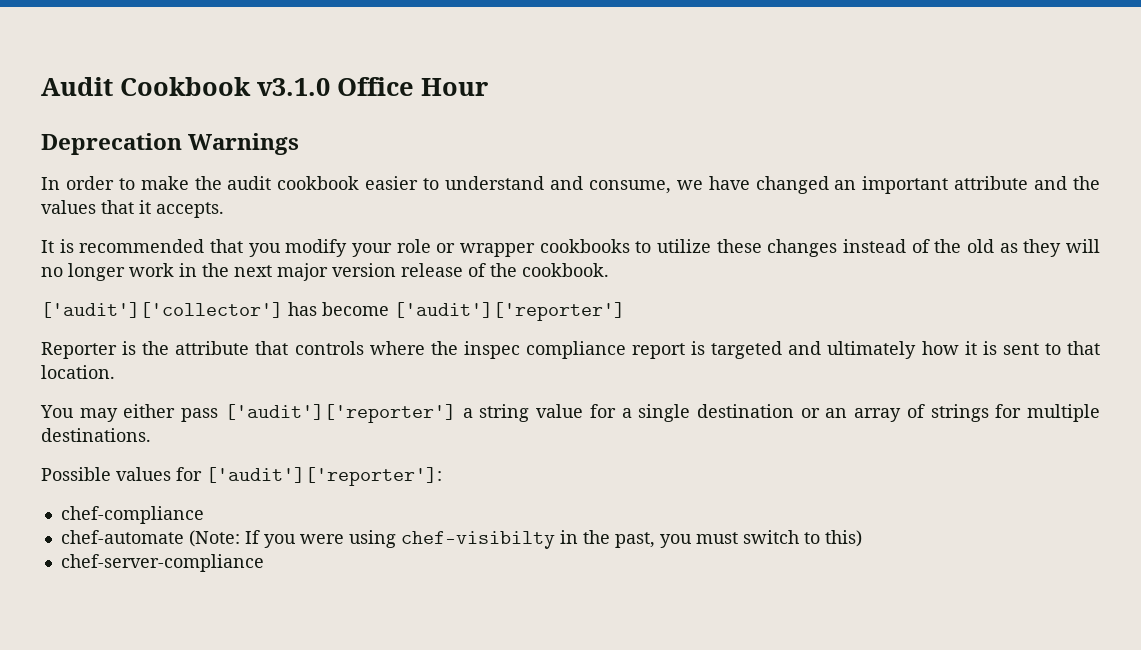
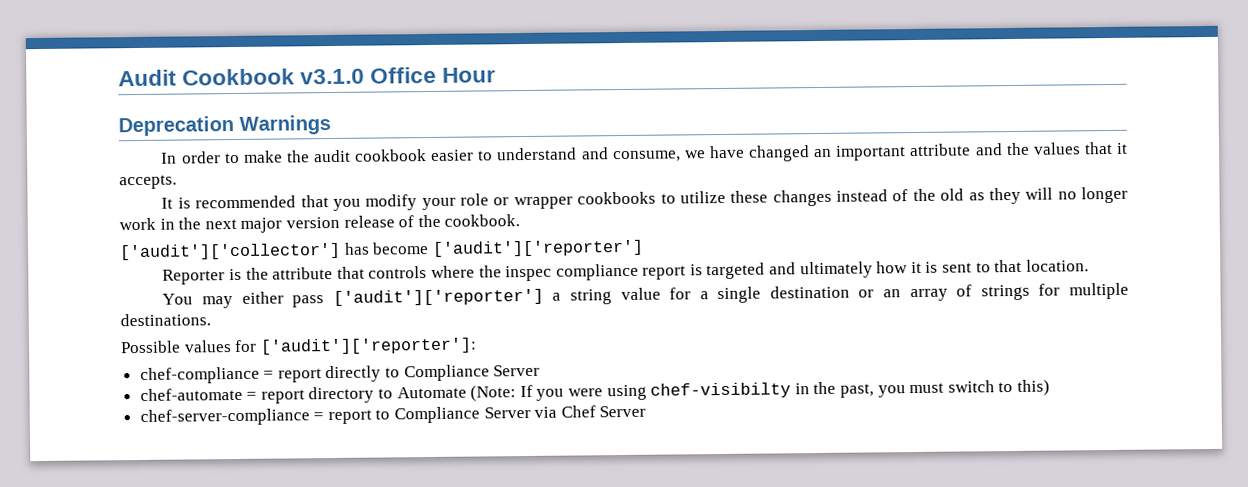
- chef-compliance
- chef-automate (Note: If you were using chef-visibilty in the past, you must switch to this)
+ chef-compliance = report directly to Compliance Server
+ chef-automate = report directory to Automate (Note: If you were using chef-visibilty in the past, you must switch to this)
- chef-server-compliance
+ chef-server-compliance = report to Compliance Server via Chef Server

